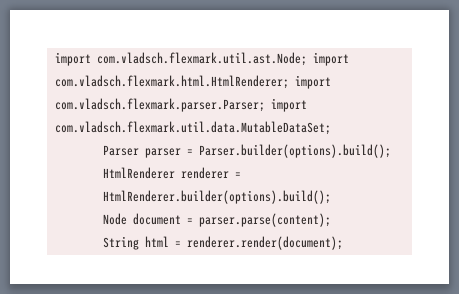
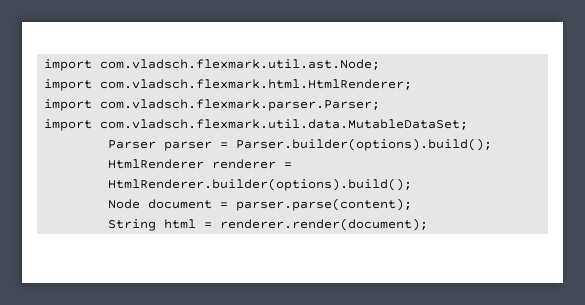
- import com.vladsch.flexmark.util.ast.Node; import com.vladsch.flexmark.html.HtmlRenderer; import com.vladsch.flexmark.parser.Parser; import com.vladsch.flexmark.util.data.MutableDataSet;
+ import com.vladsch.flexmark.util.ast.Node;
+ import com.vladsch.flexmark.html.HtmlRenderer;
+ import com.vladsch.flexmark.parser.Parser;
+ import com.vladsch.flexmark.util.data.MutableDataSet;

